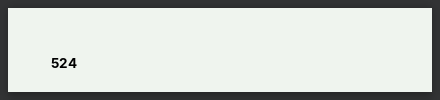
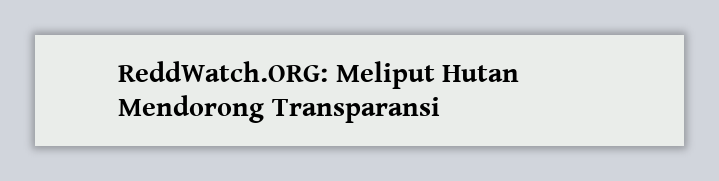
- 524
+ ReddWatch.ORG: Meliput Hutan Mendorong Transparansi

